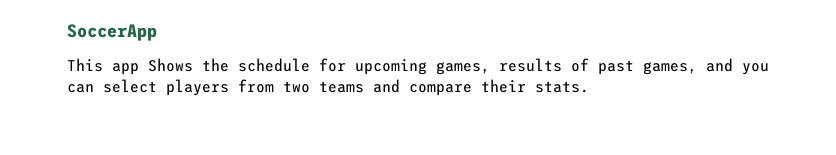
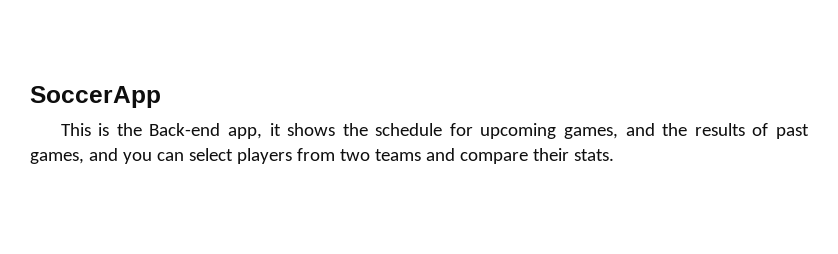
- This app Shows the schedule for upcoming games, results of past games, and you can select players from two teams and compare their stats.
+ This is the Back-end app, it shows the schedule for upcoming games, and the results of past games, and you can select players from two teams and compare their stats.

